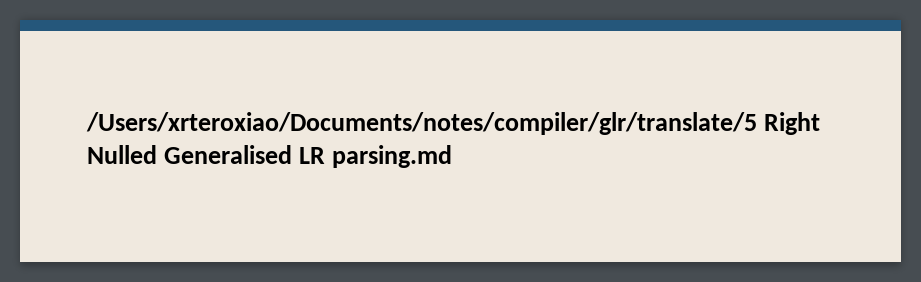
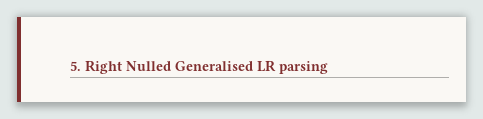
- /Users/xrteroxiao/Documents/notes/compiler/glr/translate/5 Right Nulled Generalised LR parsing.md
+ 5. Right Nulled Generalised LR parsing

